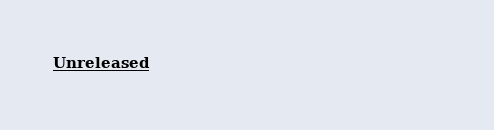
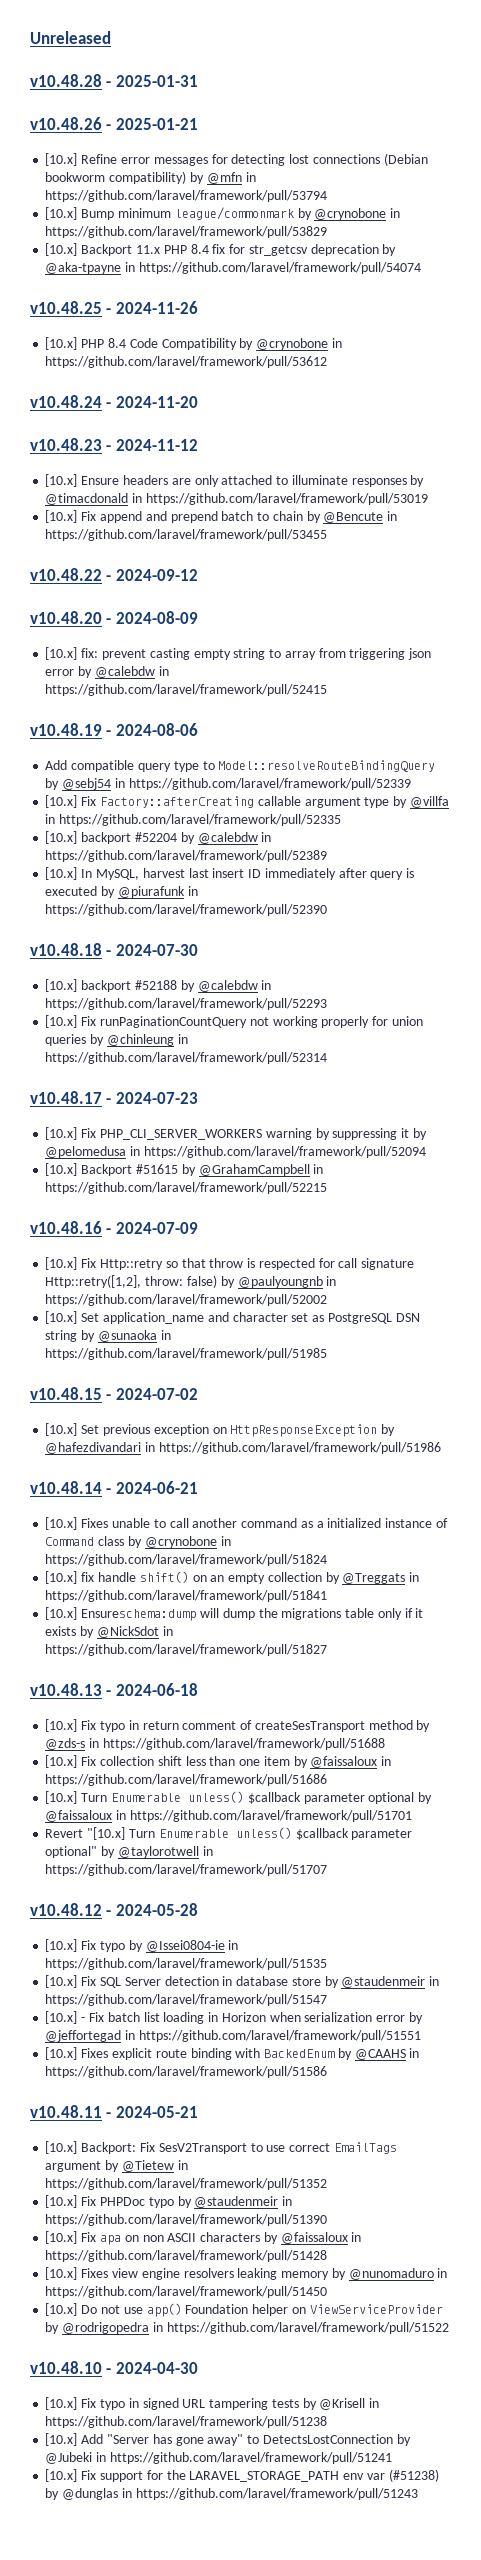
+ v10.48.28 - 2025-01-31
+ v10.48.26 - 2025-01-21
+ [10.x] Refine error messages for detecting lost connections (Debian bookworm compatibility) by @mfn in https://github.com/laravel/framework/pull/53794
+ [10.x] Bump minimum league/commonmark by @crynobone in https://github.com/laravel/framework/pull/53829
+ [10.x] Backport 11.x PHP 8.4 fix for str_getcsv deprecation by @aka-tpayne in https://github.com/laravel/framework/pull/54074
+ v10.48.25 - 2024-11-26
+ [10.x] PHP 8.4 Code Compatibility by @crynobone in https://github.com/laravel/framework/pull/53612
+ v10.48.24 - 2024-11-20
+ v10.48.23 - 2024-11-12
+ [10.x] Ensure headers are only attached to illuminate responses by @timacdonald in https://github.com/laravel/framework/pull/53019
+ [10.x] Fix append and prepend batch to chain by @Bencute in https://github.com/laravel/framework/pull/53455
+ v10.48.22 - 2024-09-12
+ v10.48.20 - 2024-08-09
+ [10.x] fix: prevent casting empty string to array from triggering json error by @calebdw in https://github.com/laravel/framework/pull/52415
+ v10.48.19 - 2024-08-06
+ Add compatible query type to Model::resolveRouteBindingQuery by @sebj54 in https://github.com/laravel/framework/pull/52339
+ [10.x] Fix Factory::afterCreating callable argument type by @villfa in https://github.com/laravel/framework/pull/52335
+ [10.x] backport #52204 by @calebdw in https://github.com/laravel/framework/pull/52389
+ [10.x] In MySQL, harvest last insert ID immediately after query is executed by @piurafunk in https://github.com/laravel/framework/pull/52390
+ v10.48.18 - 2024-07-30
+ [10.x] backport #52188 by @calebdw in https://github.com/laravel/framework/pull/52293
+ [10.x] Fix runPaginationCountQuery not working properly for union queries by @chinleung in https://github.com/laravel/framework/pull/52314
+ v10.48.17 - 2024-07-23
+ [10.x] Fix PHP_CLI_SERVER_WORKERS warning by suppressing it by @pelomedusa in https://github.com/laravel/framework/pull/52094
+ [10.x] Backport #51615 by @GrahamCampbell in https://github.com/laravel/framework/pull/52215
+ v10.48.16 - 2024-07-09
+ [10.x] Fix Http::retry so that throw is respected for call signature Http::retry([1,2], throw: false) by @paulyoungnb in https://github.com/laravel/framework/pull/52002
+ [10.x] Set application_name and character set as PostgreSQL DSN string by @sunaoka in https://github.com/laravel/framework/pull/51985
+ v10.48.15 - 2024-07-02
+ [10.x] Set previous exception on HttpResponseException by @hafezdivandari in https://github.com/laravel/framework/pull/51986
+ v10.48.14 - 2024-06-21
+ [10.x] Fixes unable to call another command as a initialized instance of Command class by @crynobone in https://github.com/laravel/framework/pull/51824
+ [10.x] fix handle shift() on an empty collection by @Treggats in https://github.com/laravel/framework/pull/51841
+ [10.x] Ensureschema:dump will dump the migrations table only if it exists by @NickSdot in https://github.com/laravel/framework/pull/51827
+ v10.48.13 - 2024-06-18
+ [10.x] Fix typo in return comment of createSesTransport method by @zds-s in https://github.com/laravel/framework/pull/51688
+ [10.x] Fix collection shift less than one item by @faissaloux in https://github.com/laravel/framework/pull/51686
+ [10.x] Turn Enumerable unless() $callback parameter optional by @faissaloux in https://github.com/laravel/framework/pull/51701
+ Revert "[10.x] Turn Enumerable unless() $callback parameter optional" by @taylorotwell in https://github.com/laravel/framework/pull/51707
+ v10.48.12 - 2024-05-28
+ [10.x] Fix typo by @Issei0804-ie in https://github.com/laravel/framework/pull/51535
+ [10.x] Fix SQL Server detection in database store by @staudenmeir in https://github.com/laravel/framework/pull/51547
+ [10.x] - Fix batch list loading in Horizon when serialization error by @jeffortegad in https://github.com/laravel/framework/pull/51551
+ [10.x] Fixes explicit route binding with BackedEnum by @CAAHS in https://github.com/laravel/framework/pull/51586
+ v10.48.11 - 2024-05-21
+ [10.x] Backport: Fix SesV2Transport to use correct EmailTags argument by @Tietew in https://github.com/laravel/framework/pull/51352
+ [10.x] Fix PHPDoc typo by @staudenmeir in https://github.com/laravel/framework/pull/51390
+ [10.x] Fix apa on non ASCII characters by @faissaloux in https://github.com/laravel/framework/pull/51428
+ [10.x] Fixes view engine resolvers leaking memory by @nunomaduro in https://github.com/laravel/framework/pull/51450
+ [10.x] Do not use app() Foundation helper on ViewServiceProvider by @rodrigopedra in https://github.com/laravel/framework/pull/51522
+ v10.48.10 - 2024-04-30
+ [10.x] Fix typo in signed URL tampering tests by @Krisell in https://github.com/laravel/framework/pull/51238
+ [10.x] Add "Server has gone away" to DetectsLostConnection by @Jubeki in https://github.com/laravel/framework/pull/51241
+ [10.x] Fix support for the LARAVEL_STORAGE_PATH env var (#51238) by @dunglas in https://github.com/laravel/framework/pull/51243

